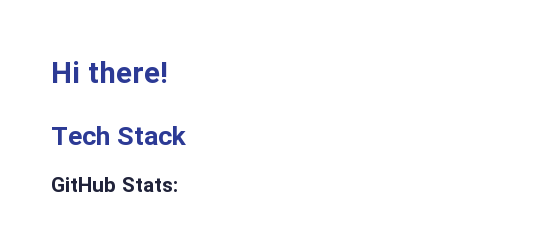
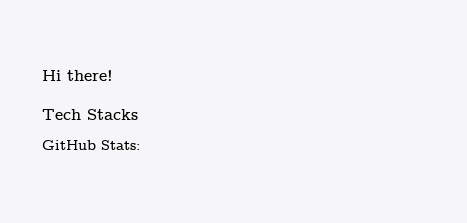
- Tech Stack
+ Tech Stacks

